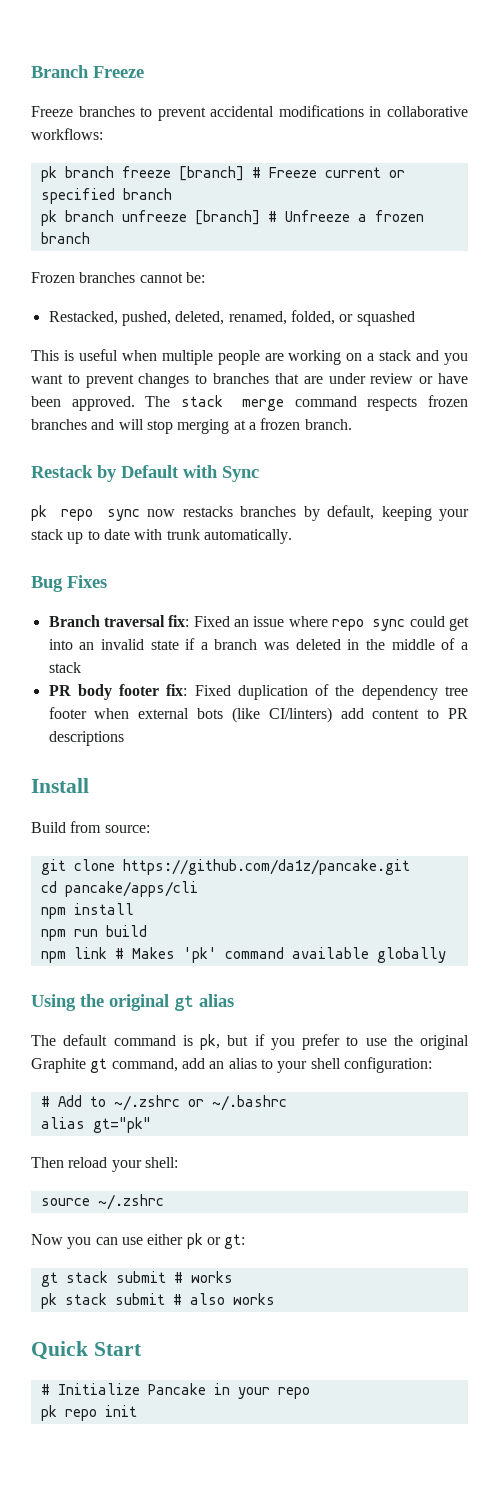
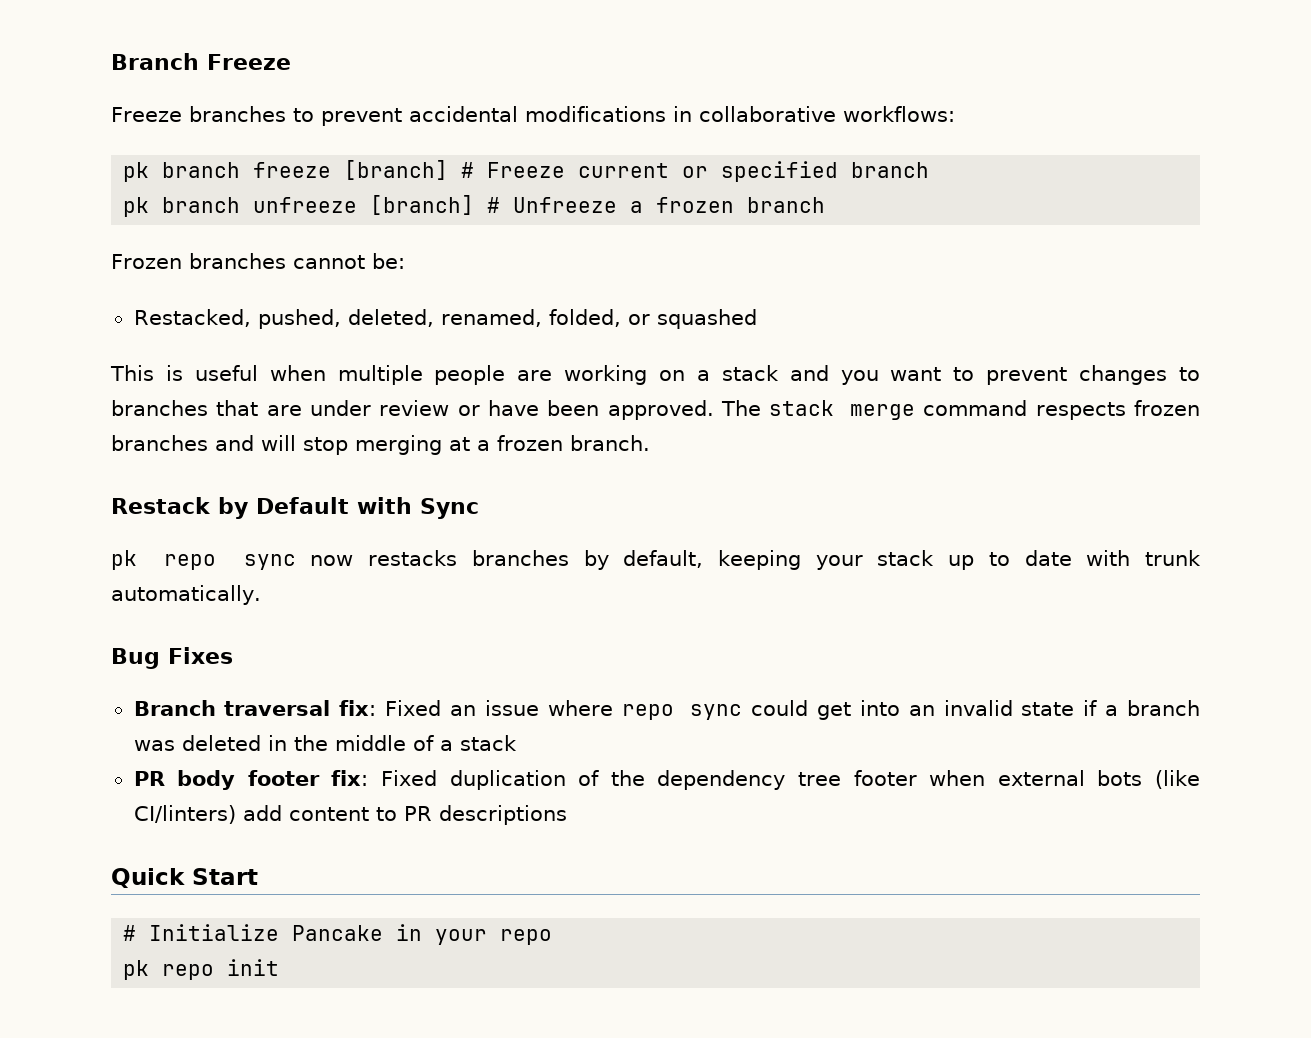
- Install
- Build from source:
- git clone https://github.com/da1z/pancake.git
- cd pancake/apps/cli
- npm install
- npm run build
- npm link # Makes 'pk' command available globally
- Using the original gt alias
- The default command is pk, but if you prefer to use the original Graphite gt command, add an alias to your shell configuration:
- # Add to ~/.zshrc or ~/.bashrc
- alias gt="pk"
- Then reload your shell:
- source ~/.zshrc
- Now you can use either pk or gt:
- gt stack submit # works
- pk stack submit # also works

